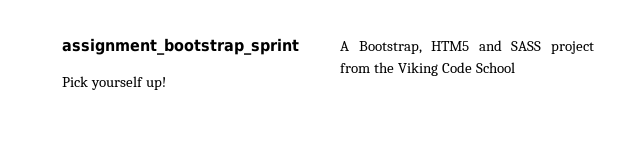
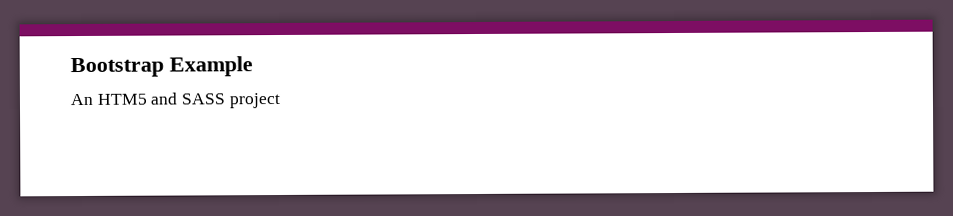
- assignment_bootstrap_sprint
- Pick yourself up!
- A Bootstrap, HTM5 and SASS project from the Viking Code School
+ Bootstrap Example
+ An HTM5 and SASS project

